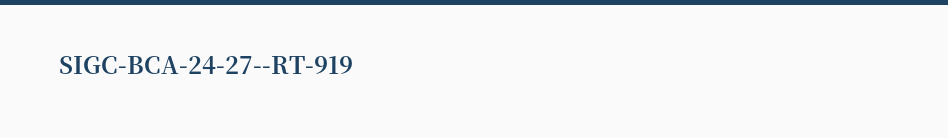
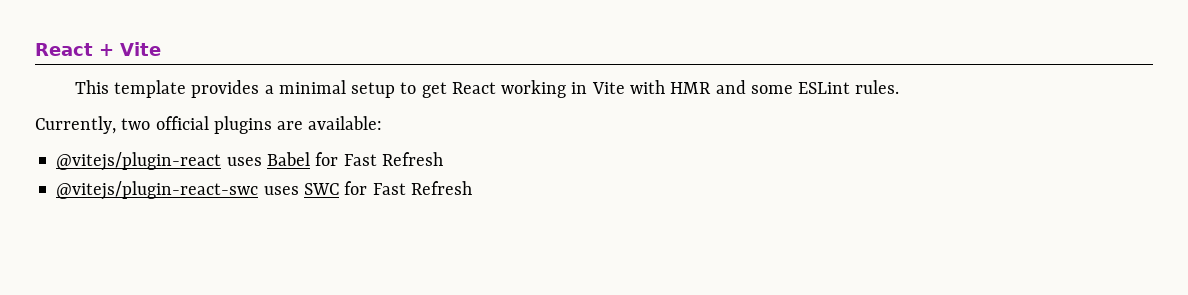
- SIGC-BCA-24-27--RT-919
+ React + Vite
+ This template provides a minimal setup to get React working in Vite with HMR and some ESLint rules.
+ Currently, two official plugins are available:
+ @vitejs/plugin-react uses Babel for Fast Refresh
+ @vitejs/plugin-react-swc uses SWC for Fast Refresh

